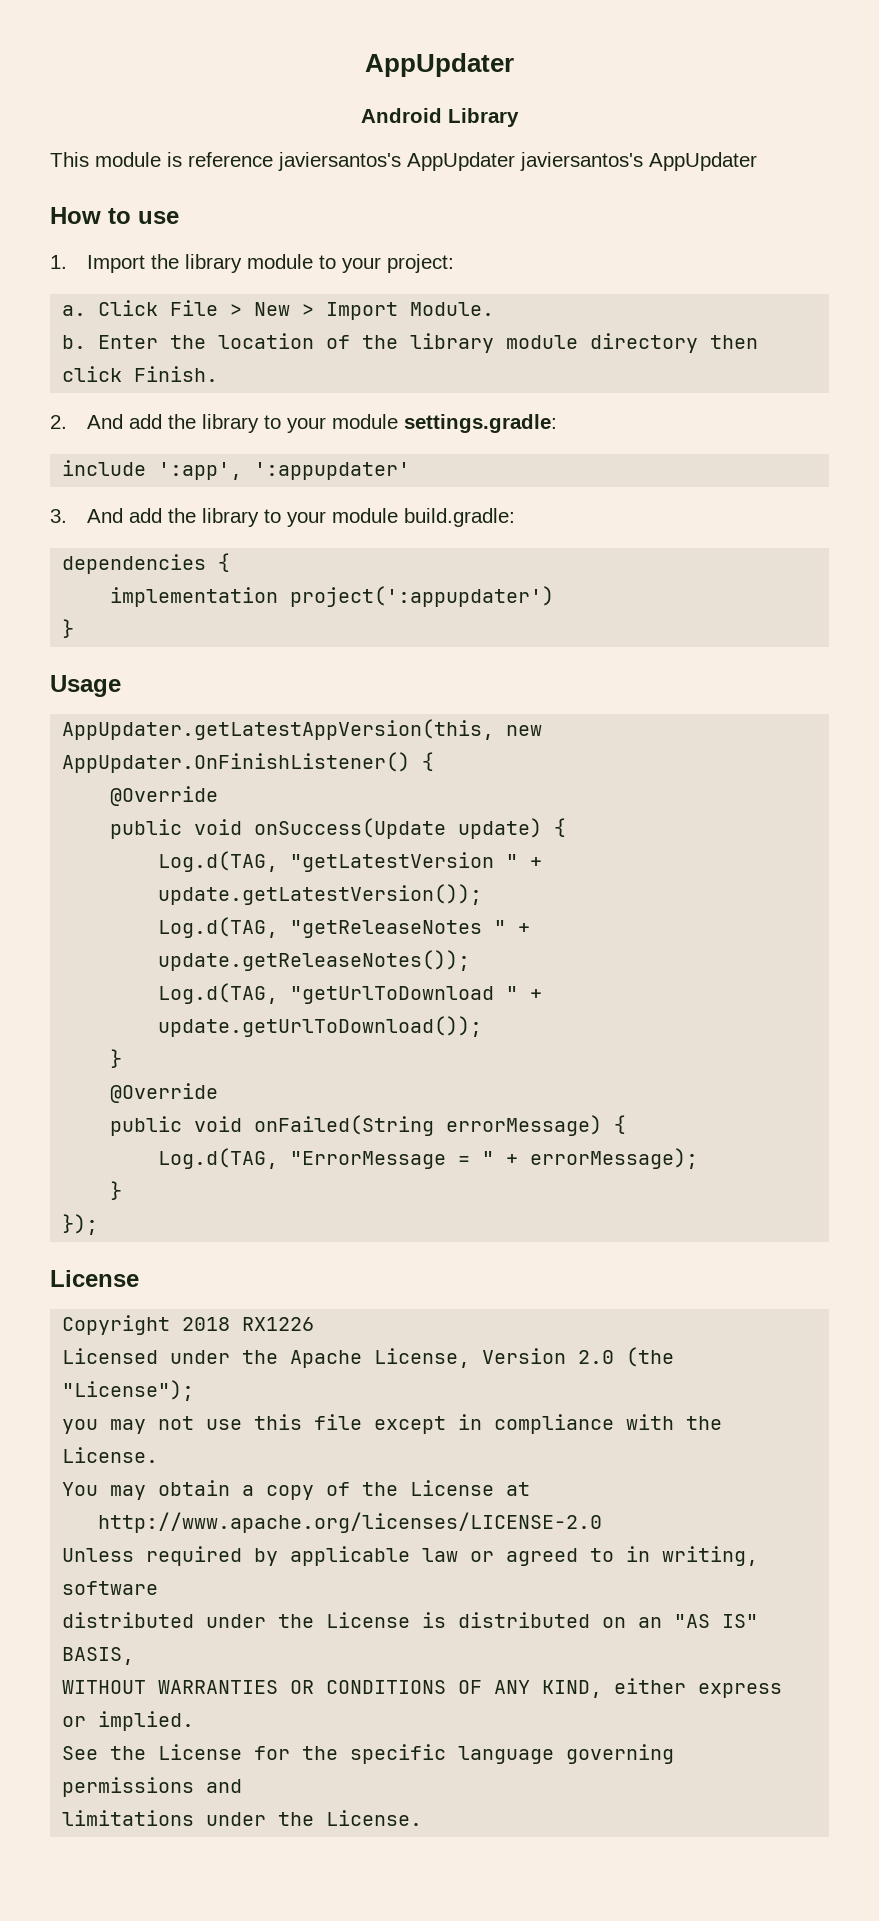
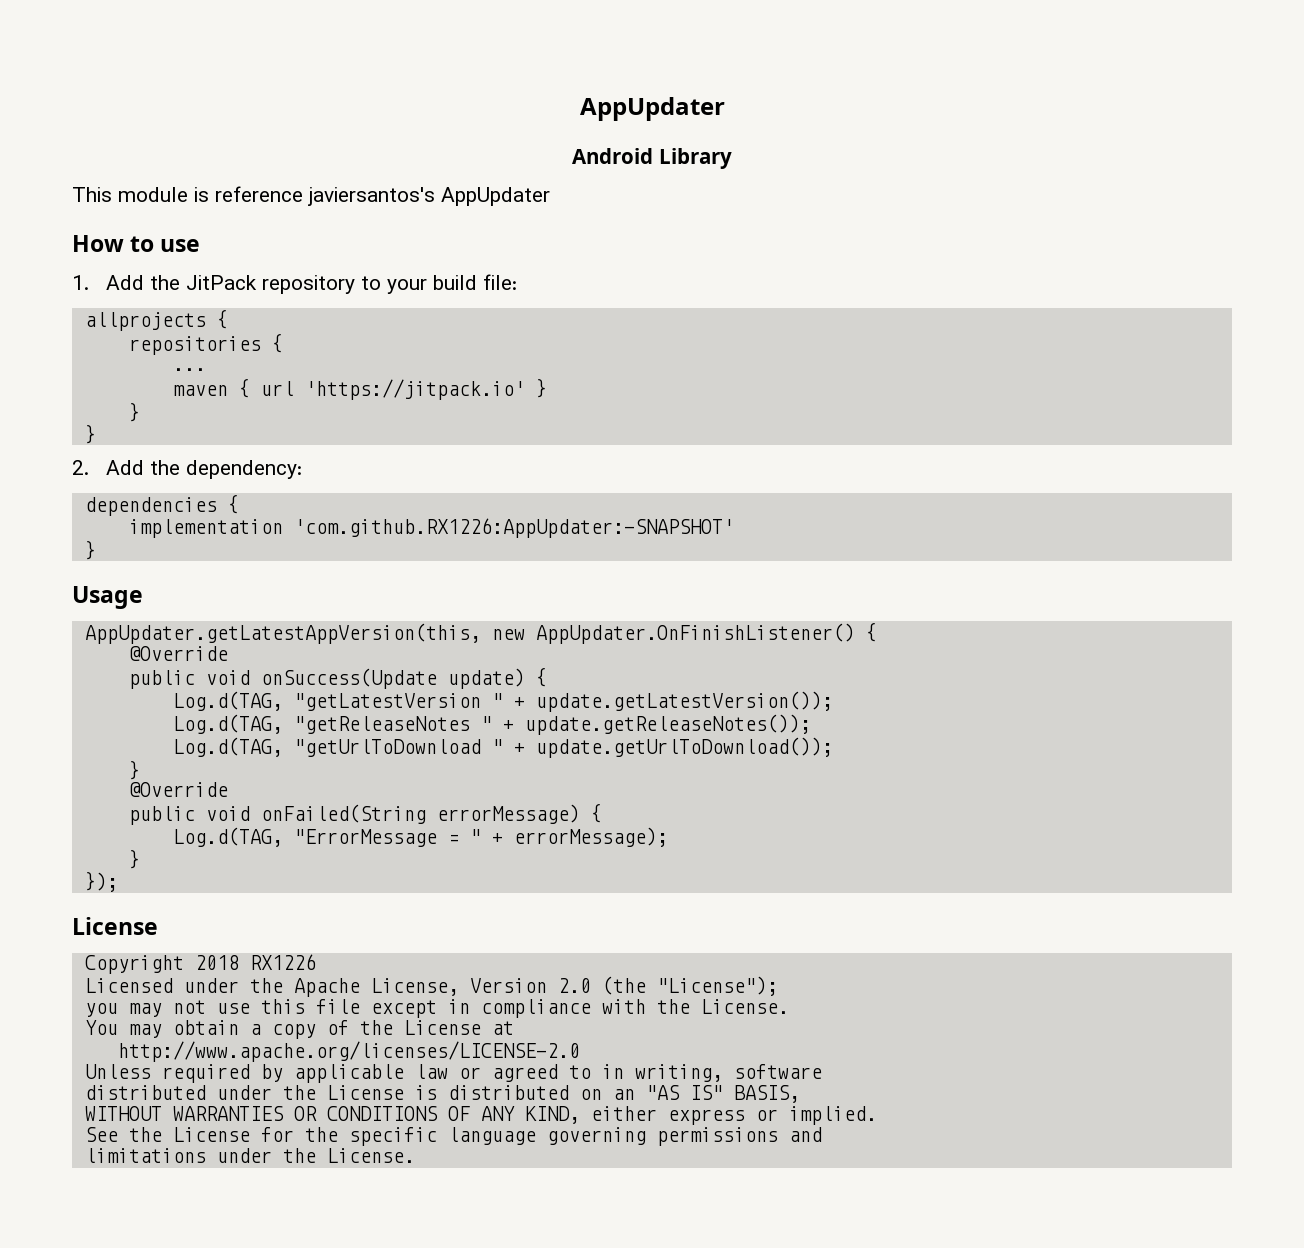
- This module is reference javiersantos's AppUpdater javiersantos's AppUpdater
+ This module is reference javiersantos's AppUpdater
- 1. Import the library module to your project:
- a. Click File > New > Import Module.
- b. Enter the location of the library module directory then click Finish.
- 2. And add the library to your module settings.gradle:
- include ':app', ':appupdater'
- 3. And add the library to your module build.gradle:
+ 1. Add the JitPack repository to your build file:
+ allprojects {
+ repositories {
+ ...
+ maven { url 'https://jitpack.io' }
+ }
+ }
+ 2. Add the dependency:
- implementation project(':appupdater')
+ implementation 'com.github.RX1226:AppUpdater:-SNAPSHOT'

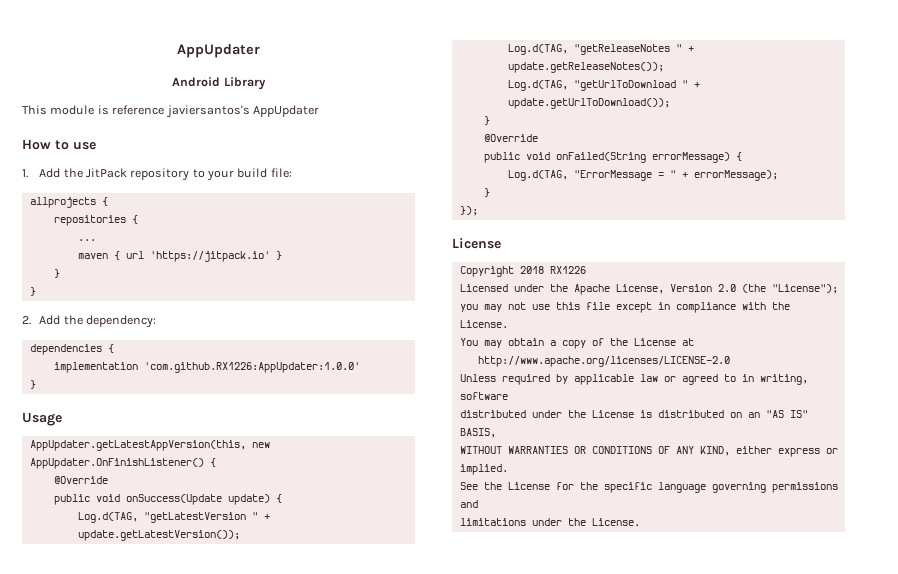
- implementation 'com.github.RX1226:AppUpdater:-SNAPSHOT'
+ implementation 'com.github.RX1226:AppUpdater:1.0.0'

